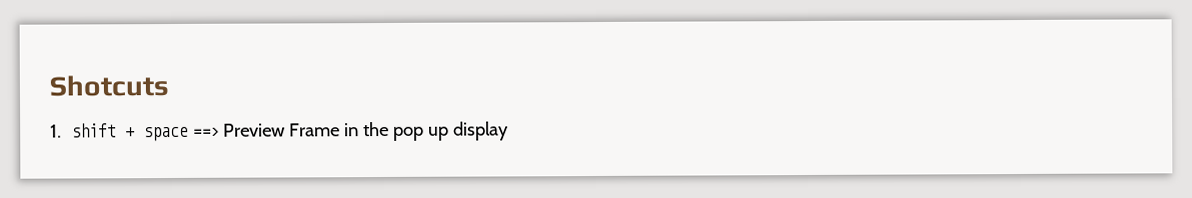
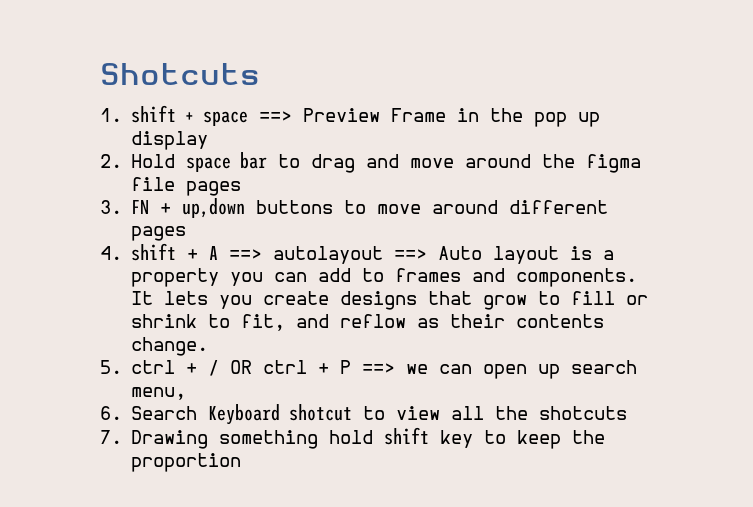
+ 2. Hold space bar to drag and move around the figma file pages
+ 3. FN + up,down buttons to move around different pages
+ 4. shift + A ==> autolayout ==> Auto layout is a property you can add to frames and components. It lets you create designs that grow to fill or shrink to fit, and reflow as their contents change.
+ 5. ctrl + / OR ctrl + P ==> we can open up search menu,
+ 6. Search Keyboard shotcut to view all the shotcuts
+ 7. Drawing something hold shift key to keep the proportion

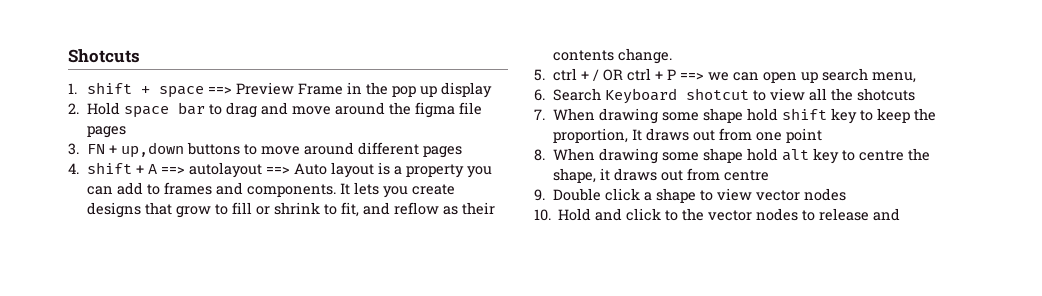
- 7. Drawing something hold shift key to keep the proportion
+ 7. When drawing some shape hold shift key to keep the proportion, It draws out from one point
+ 8. When drawing some shape hold alt key to centre the shape, it draws out from centre
+ 9. Double click a shape to view vector nodes
+ 10. Hold and click to the vector nodes to release and

